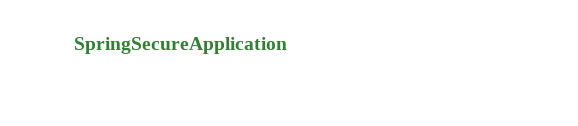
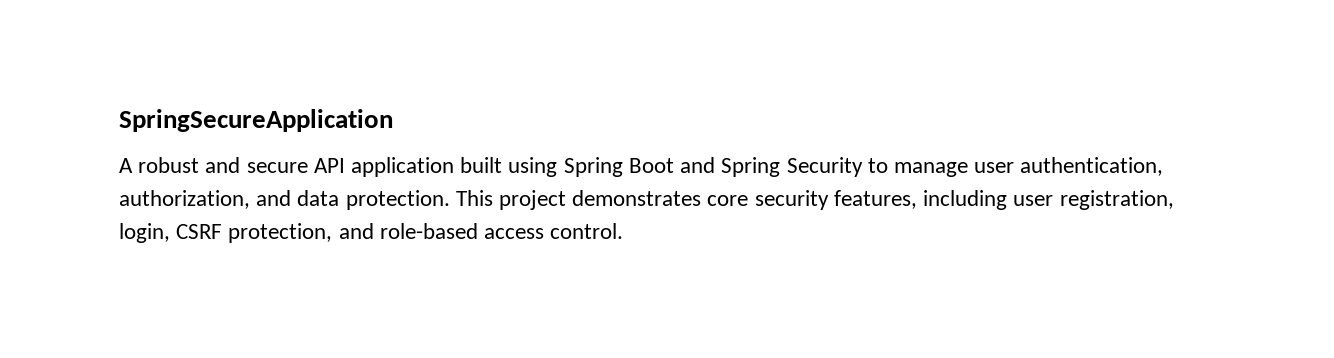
+ A robust and secure API application built using Spring Boot and Spring Security to manage user authentication, authorization, and data protection. This project demonstrates core security features, including user registration, login, CSRF protection, and role-based access control.

